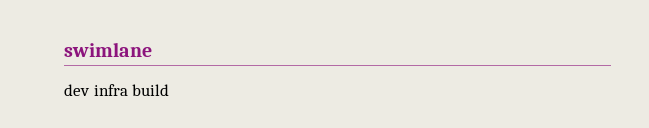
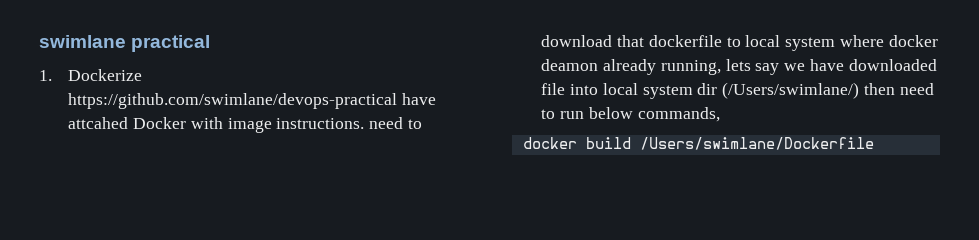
- swimlane
- dev infra build
+ swimlane practical
+ 1. Dockerize https://github.com/swimlane/devops-practical have attcahed Docker with image instructions. need to download that dockerfile to local system where docker deamon already running, lets say we have downloaded file into local system dir (/Users/swimlane/) then need to run below commands,
+ docker build /Users/swimlane/Dockerfile

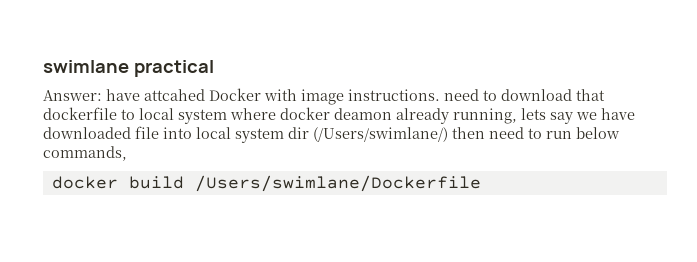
- 1. Dockerize https://github.com/swimlane/devops-practical have attcahed Docker with image instructions. need to download that dockerfile to local system where docker deamon already running, lets say we have downloaded file into local system dir (/Users/swimlane/) then need to run below commands,
+ Answer: have attcahed Docker with image instructions. need to download that dockerfile to local system where docker deamon already running, lets say we have downloaded file into local system dir (/Users/swimlane/) then need to run below commands,

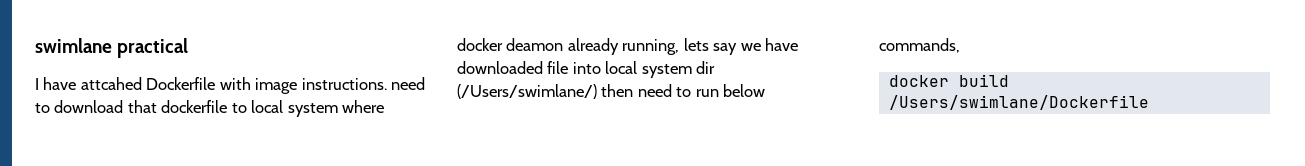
- Answer: have attcahed Docker with image instructions. need to download that dockerfile to local system where docker deamon already running, lets say we have downloaded file into local system dir (/Users/swimlane/) then need to run below commands,
+ I have attcahed Dockerfile with image instructions. need to download that dockerfile to local system where docker deamon already running, lets say we have downloaded file into local system dir (/Users/swimlane/) then need to run below commands,

